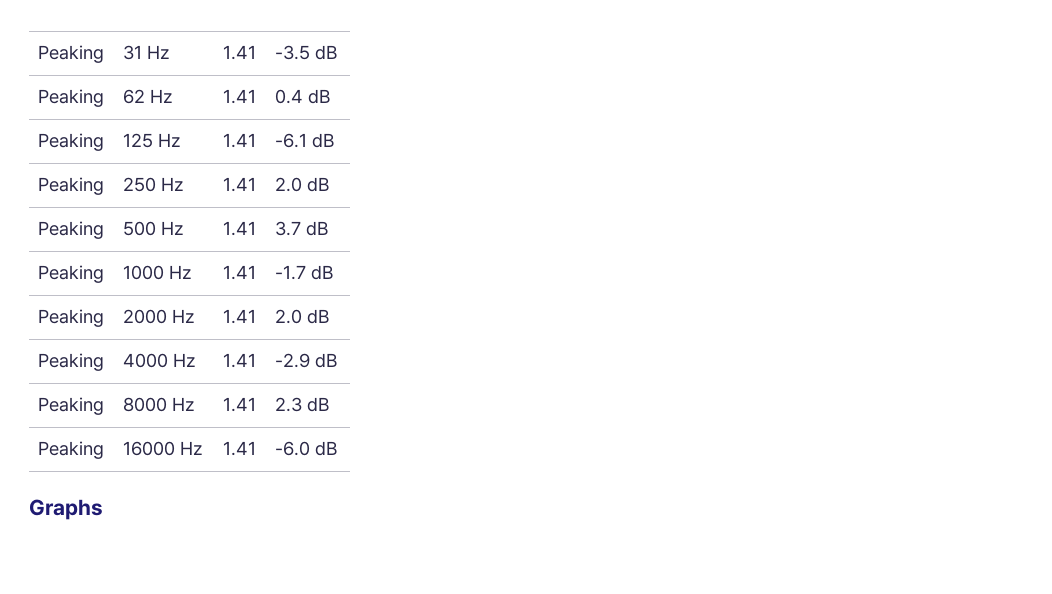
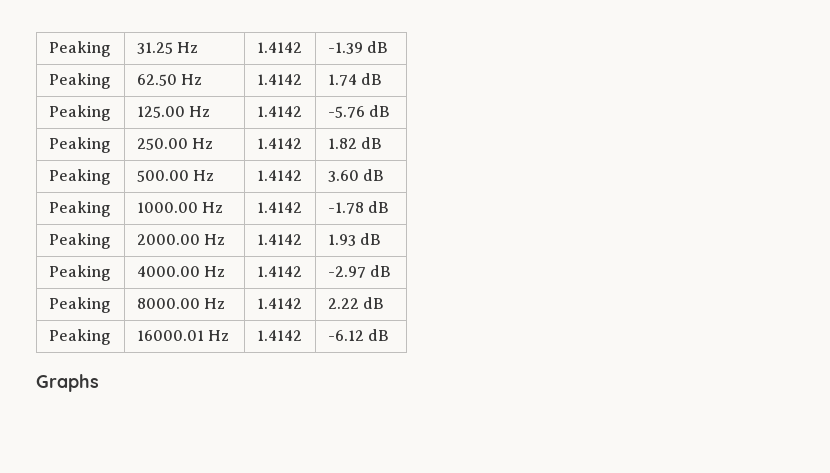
- Peaking | 31 Hz | 1.41 | -3.5 dB
- Peaking | 62 Hz | 1.41 | 0.4 dB
- Peaking | 125 Hz | 1.41 | -6.1 dB
- Peaking | 250 Hz | 1.41 | 2.0 dB
- Peaking | 500 Hz | 1.41 | 3.7 dB
- Peaking | 1000 Hz | 1.41 | -1.7 dB
- Peaking | 2000 Hz | 1.41 | 2.0 dB
- Peaking | 4000 Hz | 1.41 | -2.9 dB
- Peaking | 8000 Hz | 1.41 | 2.3 dB
- Peaking | 16000 Hz | 1.41 | -6.0 dB
+ Peaking | 31.25 Hz | 1.4142 | -1.39 dB
+ Peaking | 62.50 Hz | 1.4142 | 1.74 dB
+ Peaking | 125.00 Hz | 1.4142 | -5.76 dB
+ Peaking | 250.00 Hz | 1.4142 | 1.82 dB
+ Peaking | 500.00 Hz | 1.4142 | 3.60 dB
+ Peaking | 1000.00 Hz | 1.4142 | -1.78 dB
+ Peaking | 2000.00 Hz | 1.4142 | 1.93 dB
+ Peaking | 4000.00 Hz | 1.4142 | -2.97 dB
+ Peaking | 8000.00 Hz | 1.4142 | 2.22 dB
+ Peaking | 16000.01 Hz | 1.4142 | -6.12 dB

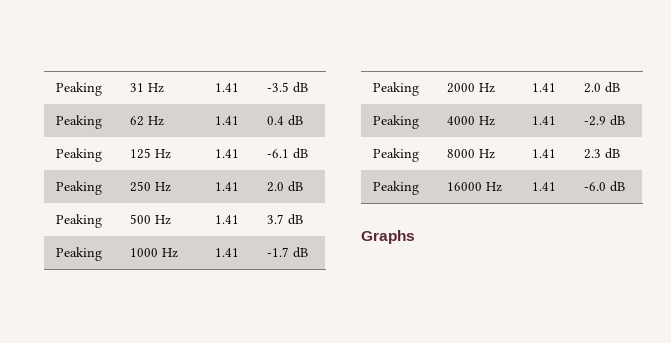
- Peaking | 31.25 Hz | 1.4142 | -1.39 dB
- Peaking | 62.50 Hz | 1.4142 | 1.74 dB
- Peaking | 125.00 Hz | 1.4142 | -5.76 dB
- Peaking | 250.00 Hz | 1.4142 | 1.82 dB
- Peaking | 500.00 Hz | 1.4142 | 3.60 dB
- Peaking | 1000.00 Hz | 1.4142 | -1.78 dB
- Peaking | 2000.00 Hz | 1.4142 | 1.93 dB
- Peaking | 4000.00 Hz | 1.4142 | -2.97 dB
- Peaking | 8000.00 Hz | 1.4142 | 2.22 dB
- Peaking | 16000.01 Hz | 1.4142 | -6.12 dB
+ Peaking | 31 Hz | 1.41 | -3.5 dB
+ Peaking | 62 Hz | 1.41 | 0.4 dB
+ Peaking | 125 Hz | 1.41 | -6.1 dB
+ Peaking | 250 Hz | 1.41 | 2.0 dB
+ Peaking | 500 Hz | 1.41 | 3.7 dB
+ Peaking | 1000 Hz | 1.41 | -1.7 dB
+ Peaking | 2000 Hz | 1.41 | 2.0 dB
+ Peaking | 4000 Hz | 1.41 | -2.9 dB
+ Peaking | 8000 Hz | 1.41 | 2.3 dB
+ Peaking | 16000 Hz | 1.41 | -6.0 dB

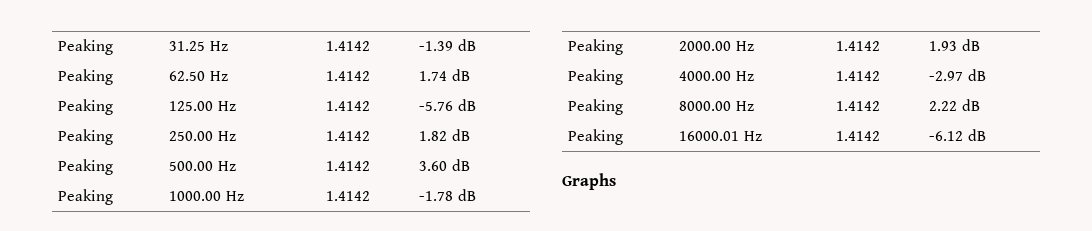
- Peaking | 31 Hz | 1.41 | -3.5 dB
- Peaking | 62 Hz | 1.41 | 0.4 dB
- Peaking | 125 Hz | 1.41 | -6.1 dB
- Peaking | 250 Hz | 1.41 | 2.0 dB
- Peaking | 500 Hz | 1.41 | 3.7 dB
- Peaking | 1000 Hz | 1.41 | -1.7 dB
- Peaking | 2000 Hz | 1.41 | 2.0 dB
- Peaking | 4000 Hz | 1.41 | -2.9 dB
- Peaking | 8000 Hz | 1.41 | 2.3 dB
- Peaking | 16000 Hz | 1.41 | -6.0 dB
+ Peaking | 31.25 Hz | 1.4142 | -1.39 dB
+ Peaking | 62.50 Hz | 1.4142 | 1.74 dB
+ Peaking | 125.00 Hz | 1.4142 | -5.76 dB
+ Peaking | 250.00 Hz | 1.4142 | 1.82 dB
+ Peaking | 500.00 Hz | 1.4142 | 3.60 dB
+ Peaking | 1000.00 Hz | 1.4142 | -1.78 dB
+ Peaking | 2000.00 Hz | 1.4142 | 1.93 dB
+ Peaking | 4000.00 Hz | 1.4142 | -2.97 dB
+ Peaking | 8000.00 Hz | 1.4142 | 2.22 dB
+ Peaking | 16000.01 Hz | 1.4142 | -6.12 dB

